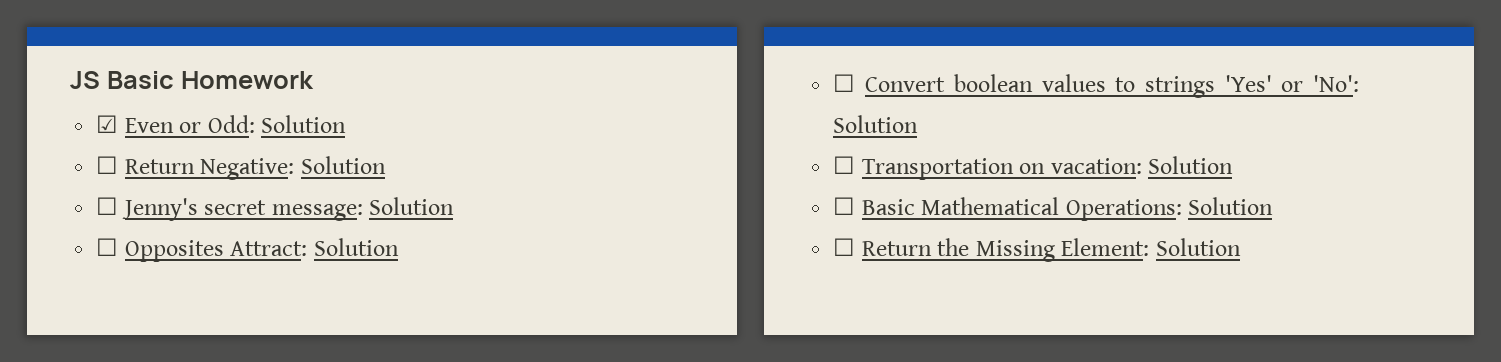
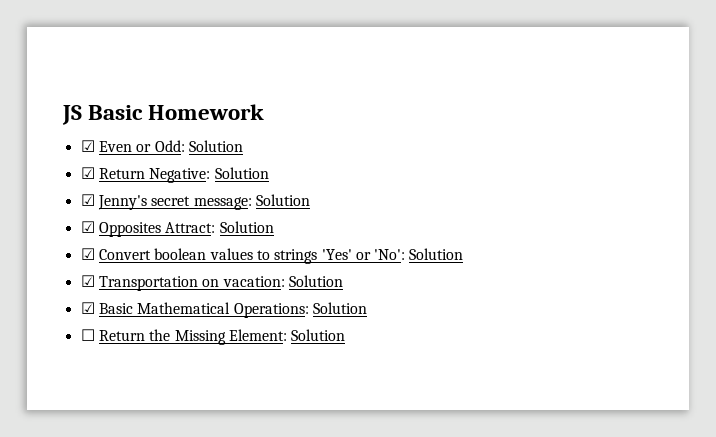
- ☐ Return Negative: Solution
+ ☑ Return Negative: Solution
- ☐ Jenny's secret message: Solution
+ ☑ Jenny's secret message: Solution
- ☐ Opposites Attract: Solution
+ ☑ Opposites Attract: Solution
- ☐ Convert boolean values to strings 'Yes' or 'No': Solution
+ ☑ Convert boolean values to strings 'Yes' or 'No': Solution
- ☐ Transportation on vacation: Solution
+ ☑ Transportation on vacation: Solution
- ☐ Basic Mathematical Operations: Solution
+ ☑ Basic Mathematical Operations: Solution

